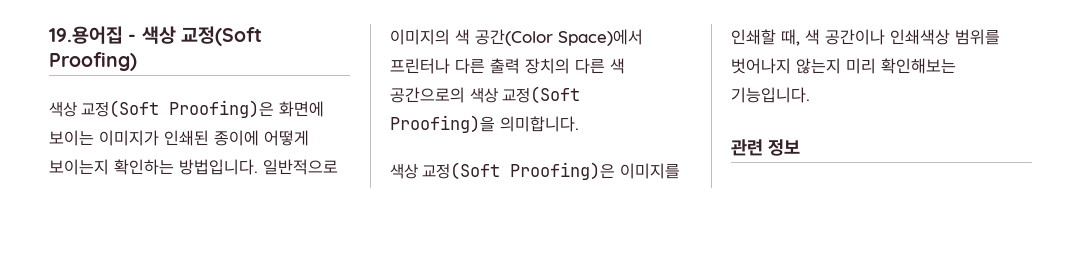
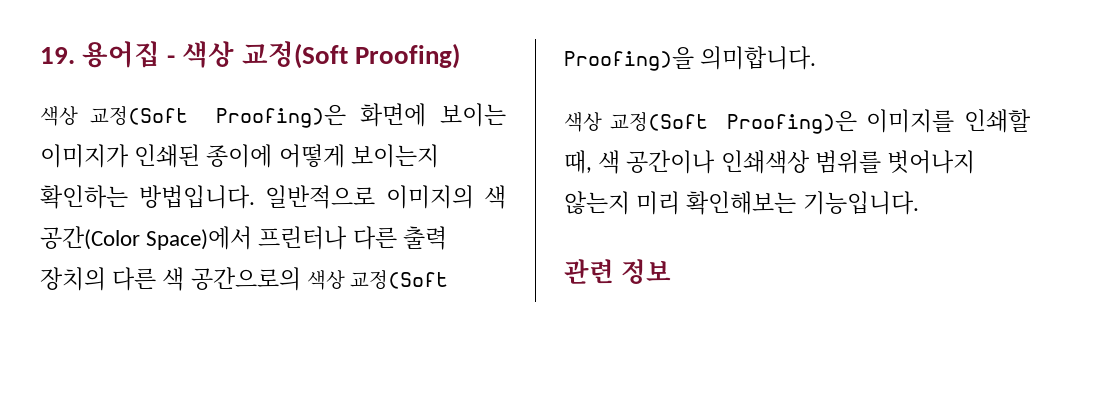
- 19.용어집 - 색상 교정(Soft Proofing)
+ 19. 용어집 - 색상 교정(Soft Proofing)

